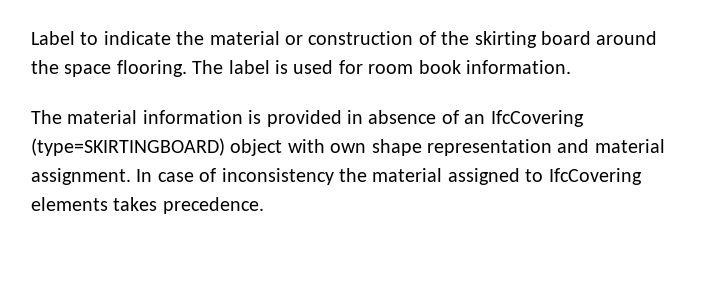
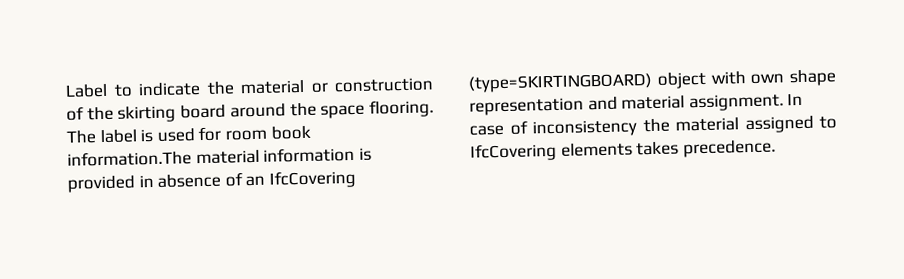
- The label is used for room book information.
- The material information is provided in absence of an IfcCovering (type=SKIRTINGBOARD) object with own shape representation and material assignment.
+ The label is used for room book information.The material information is provided in absence of an IfcCovering (type=SKIRTINGBOARD) object with own shape representation and material assignment.

